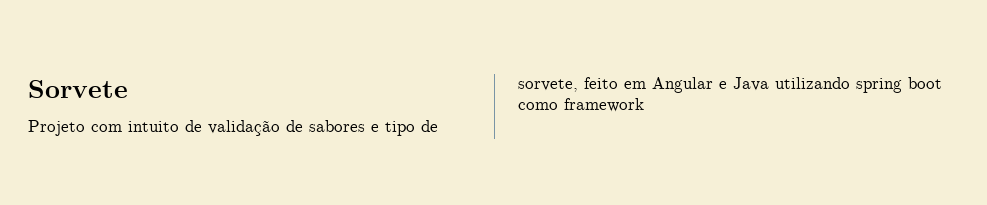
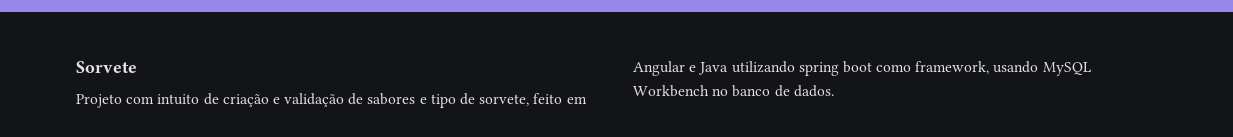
- Projeto com intuito de validação de sabores e tipo de sorvete, feito em Angular e Java utilizando spring boot como framework
+ Projeto com intuito de criação e validação de sabores e tipo de sorvete, feito em Angular e Java utilizando spring boot como framework, usando MySQL Workbench no banco de dados.

